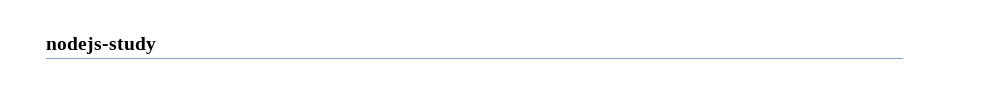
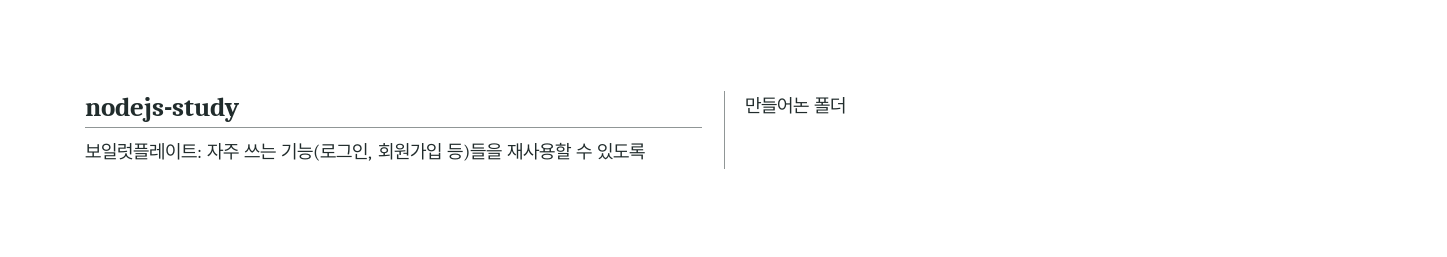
+ 보일럿플레이트: 자주 쓰는 기능(로그인, 회원가입 등)들을 재사용할 수 있도록 만들어논 폴더

